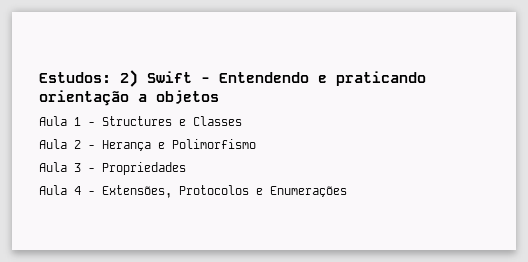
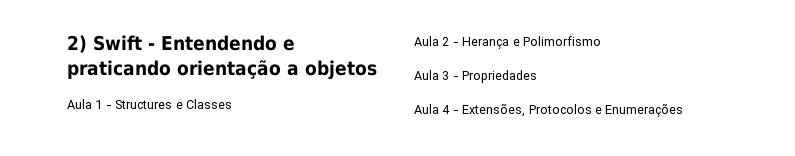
- Estudos: 2) Swift - Entendendo e praticando orientação a objetos
+ 2) Swift - Entendendo e praticando orientação a objetos

